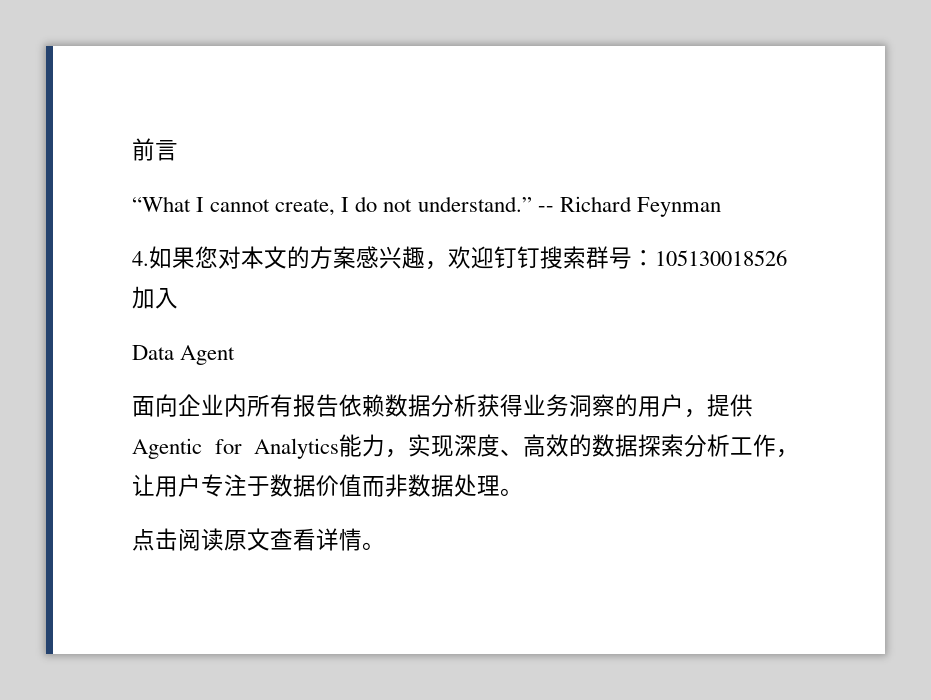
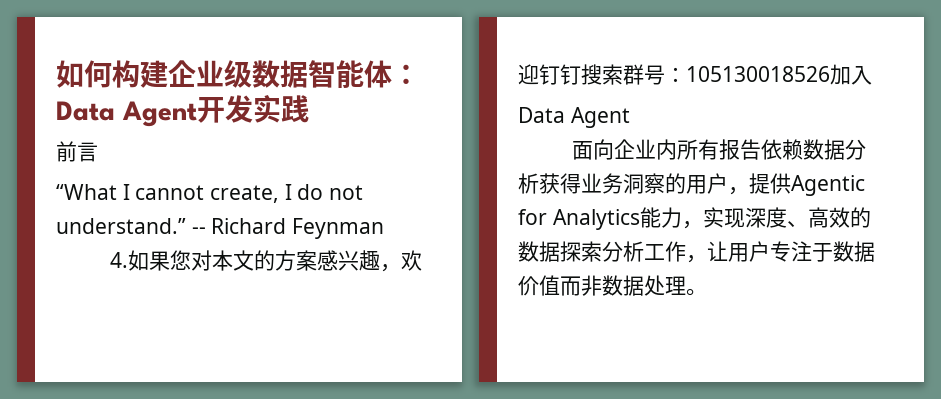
+ 如何构建企业级数据智能体：Data Agent开发实践
- 点击阅读原文查看详情。

